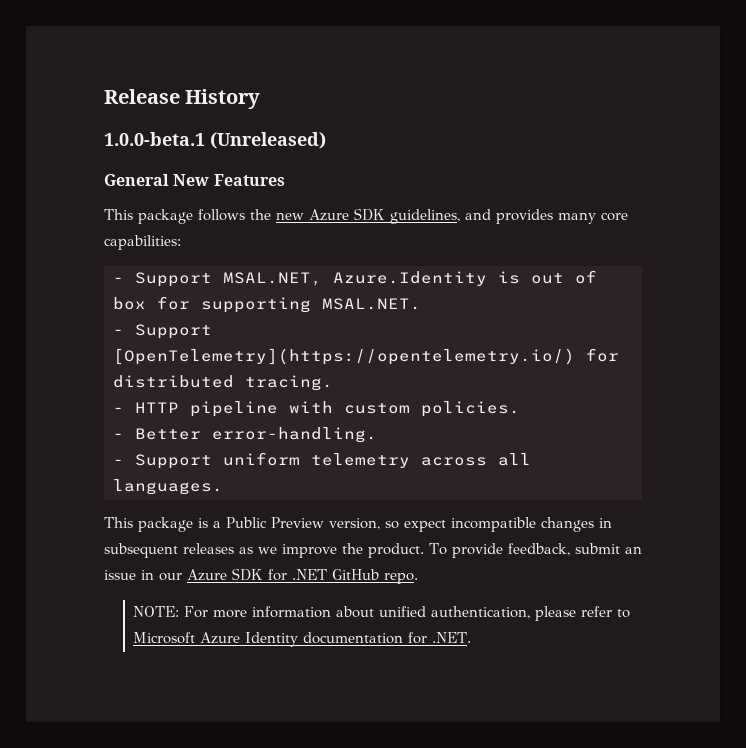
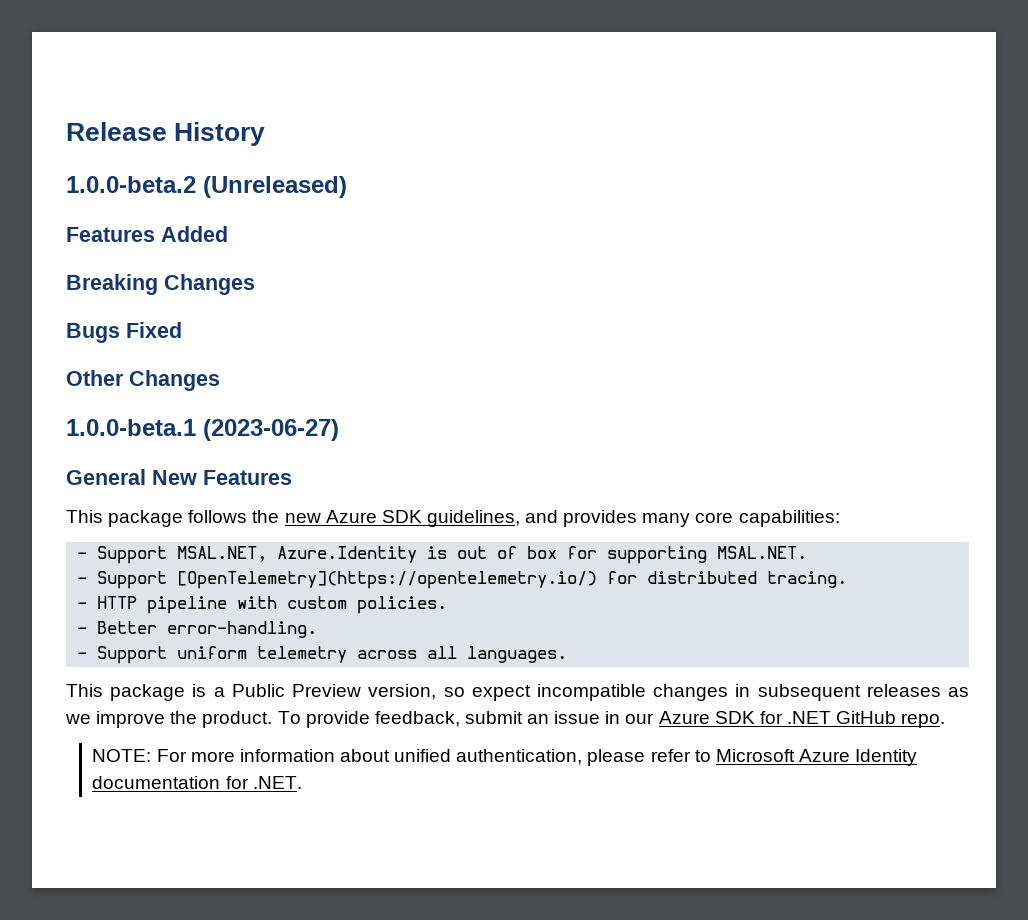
+ 1.0.0-beta.2 (Unreleased)
+ Features Added
+ Breaking Changes
+ Bugs Fixed
+ Other Changes
- 1.0.0-beta.1 (Unreleased)
+ 1.0.0-beta.1 (2023-06-27)

